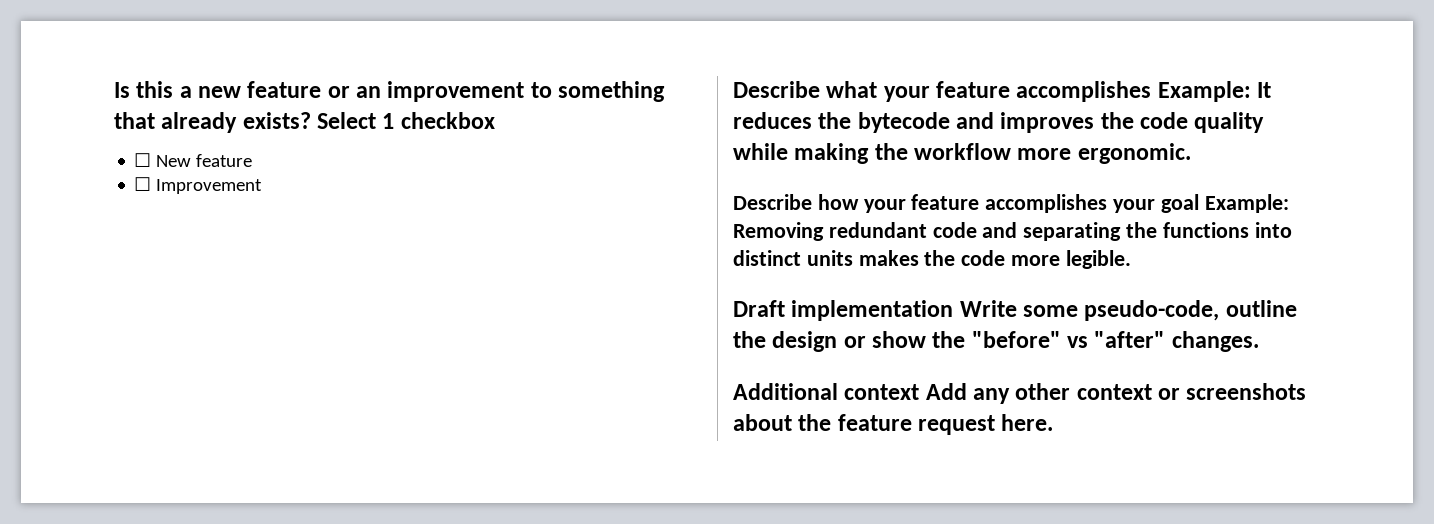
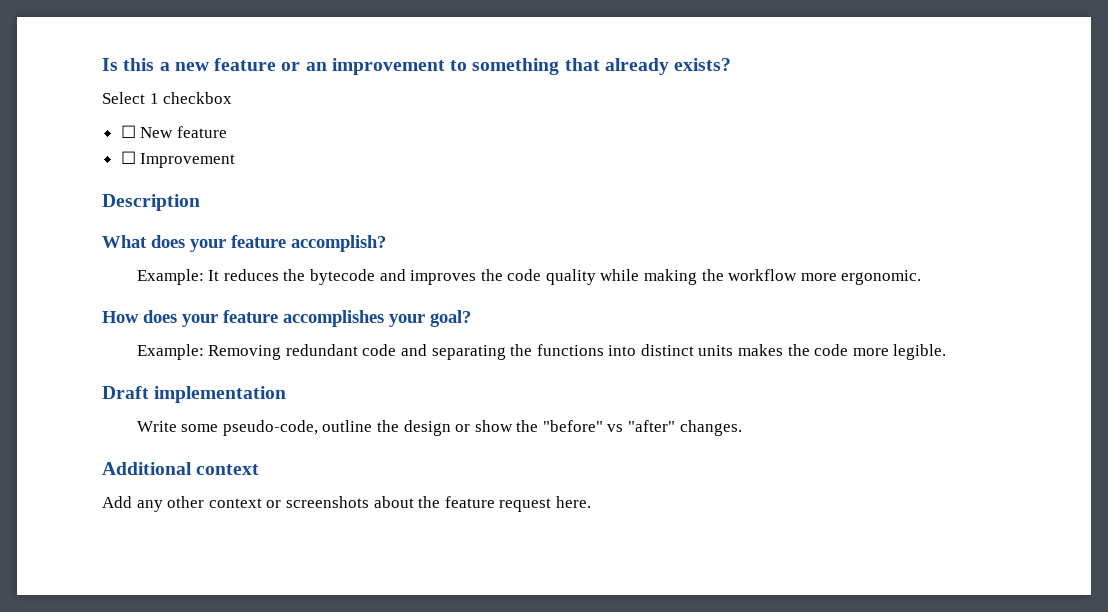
- Is this a new feature or an improvement to something that already exists? Select 1 checkbox
+ Is this a new feature or an improvement to something that already exists?
+ Select 1 checkbox
- Describe what your feature accomplishes Example: It reduces the bytecode and improves the code quality while making the workflow more ergonomic.
+ Description
+ What does your feature accomplish?
+ Example: It reduces the bytecode and improves the code quality while making the workflow more ergonomic.
- Describe how your feature accomplishes your goal Example: Removing redundant code and separating the functions into distinct units makes the code more legible.
+ How does your feature accomplishes your goal?
+ Example: Removing redundant code and separating the functions into distinct units makes the code more legible.
- Draft implementation Write some pseudo-code, outline the design or show the "before" vs "after" changes.
+ Draft implementation
+ Write some pseudo-code, outline the design or show the "before" vs "after" changes.
- Additional context Add any other context or screenshots about the feature request here.
+ Additional context
+ Add any other context or screenshots about the feature request here.

